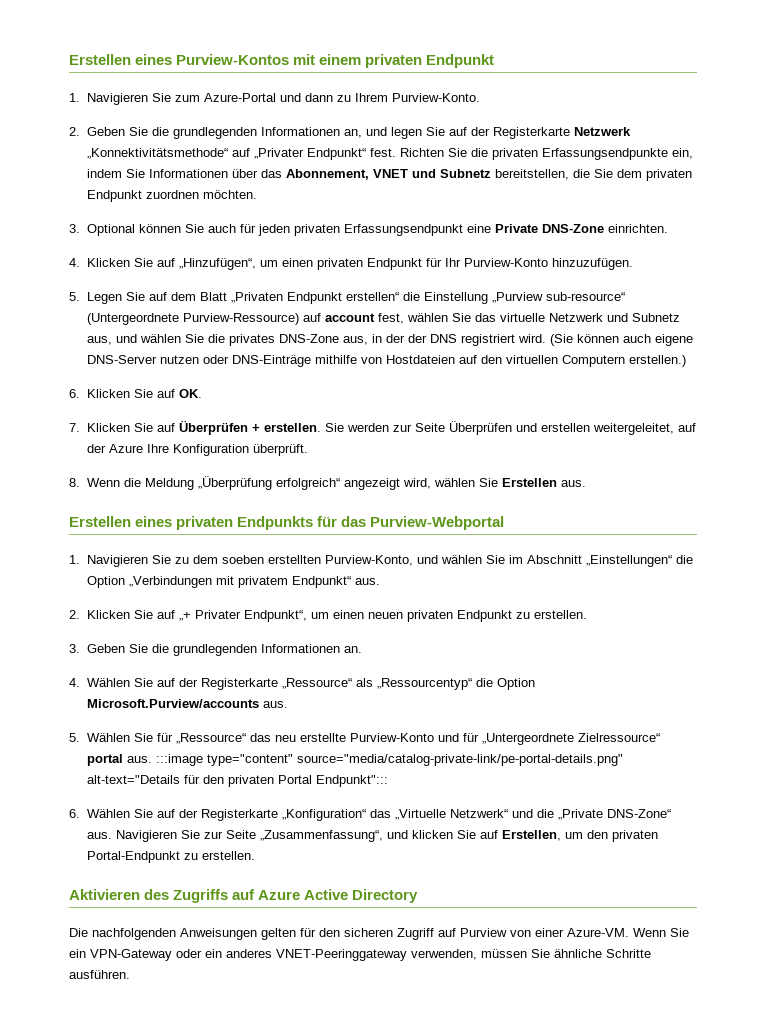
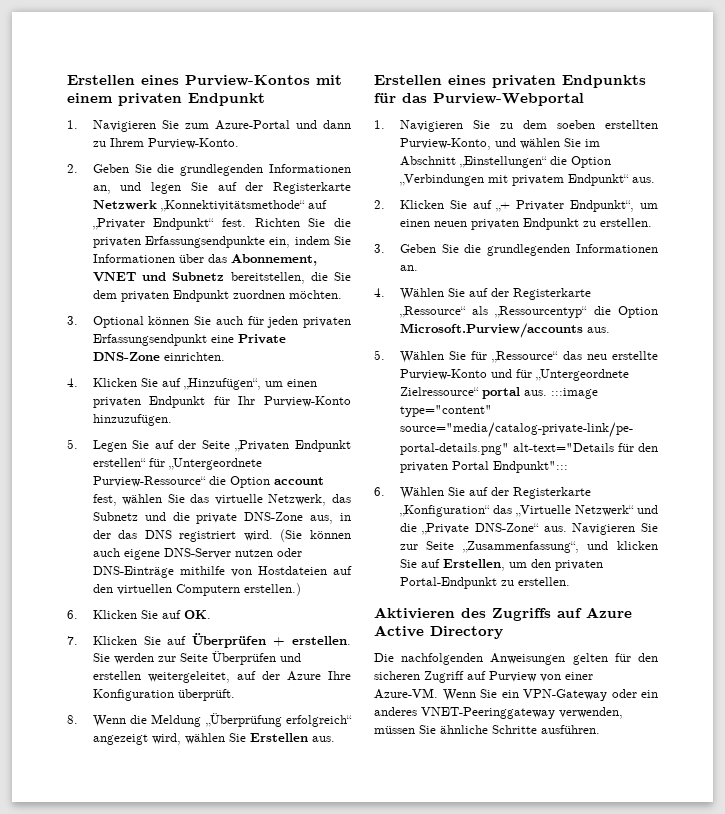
- 5. Legen Sie auf dem Blatt „Privaten Endpunkt erstellen“ die Einstellung „Purview sub-resource“ (Untergeordnete Purview-Ressource) auf account fest, wählen Sie das virtuelle Netzwerk und Subnetz aus, und wählen Sie die privates DNS-Zone aus, in der der DNS registriert wird.
+ 5. Legen Sie auf der Seite „Privaten Endpunkt erstellen“ für „Untergeordnete Purview-Ressource“ die Option account fest, wählen Sie das virtuelle Netzwerk, das Subnetz und die private DNS-Zone aus, in der das DNS registriert wird.

